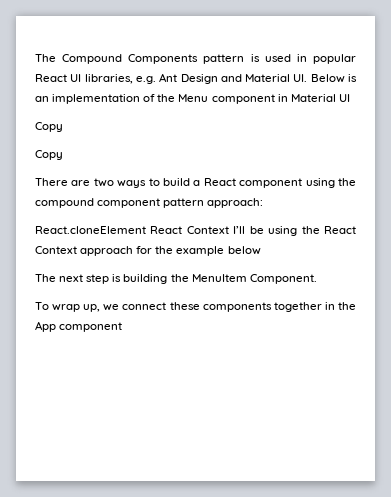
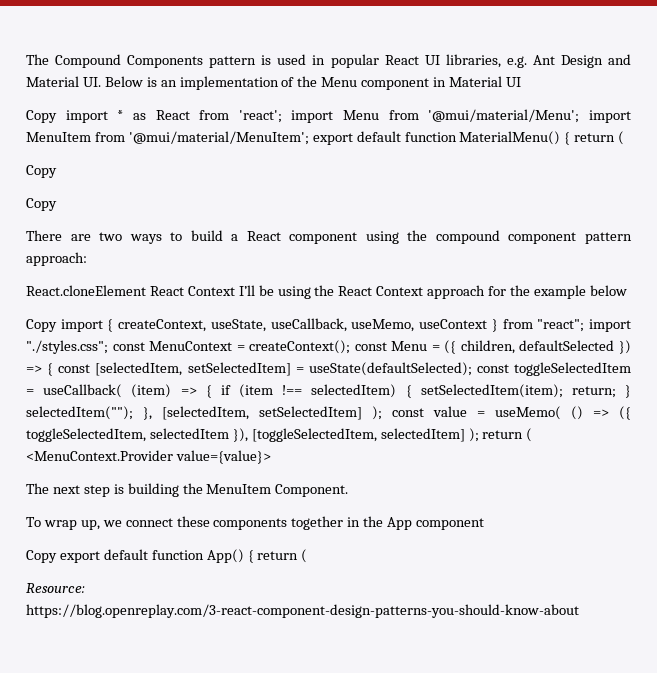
+ Copy import * as React from 'react'; import Menu from '@mui/material/Menu'; import MenuItem from '@mui/material/MenuItem'; export default function MaterialMenu() { return (
+ Copy import { createContext, useState, useCallback, useMemo, useContext } from "react"; import "./styles.css"; const MenuContext = createContext(); const Menu = ({ children, defaultSelected }) => { const [selectedItem, setSelectedItem] = useState(defaultSelected); const toggleSelectedItem = useCallback( (item) => { if (item !== selectedItem) { setSelectedItem(item); return; } selectedItem(""); }, [selectedItem, setSelectedItem] ); const value = useMemo( () => ({ toggleSelectedItem, selectedItem }), [toggleSelectedItem, selectedItem] ); return ( <MenuContext.Provider value={value}>
+ Copy export default function App() { return (
+ Resource: https://blog.openreplay.com/3-react-component-design-patterns-you-should-know-about

